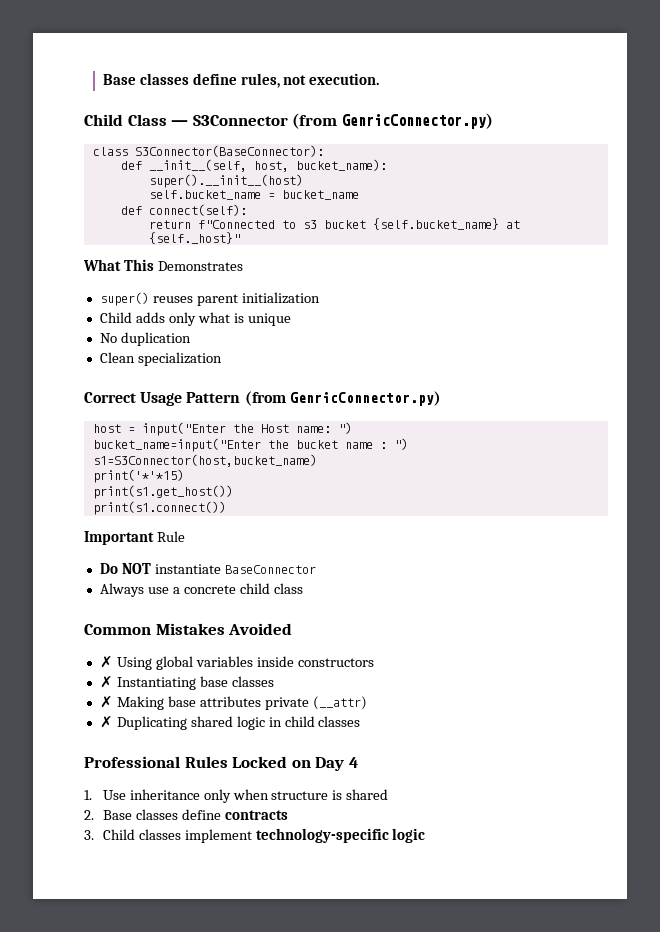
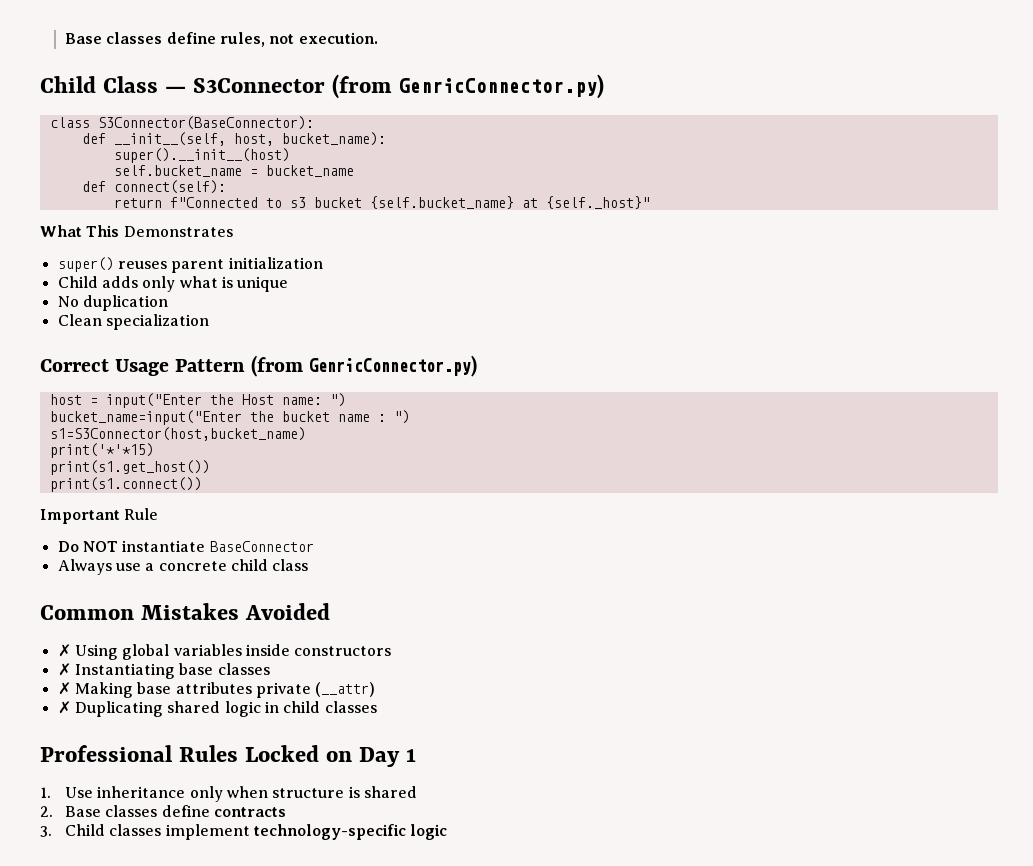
- Professional Rules Locked on Day 4
+ Professional Rules Locked on Day 1

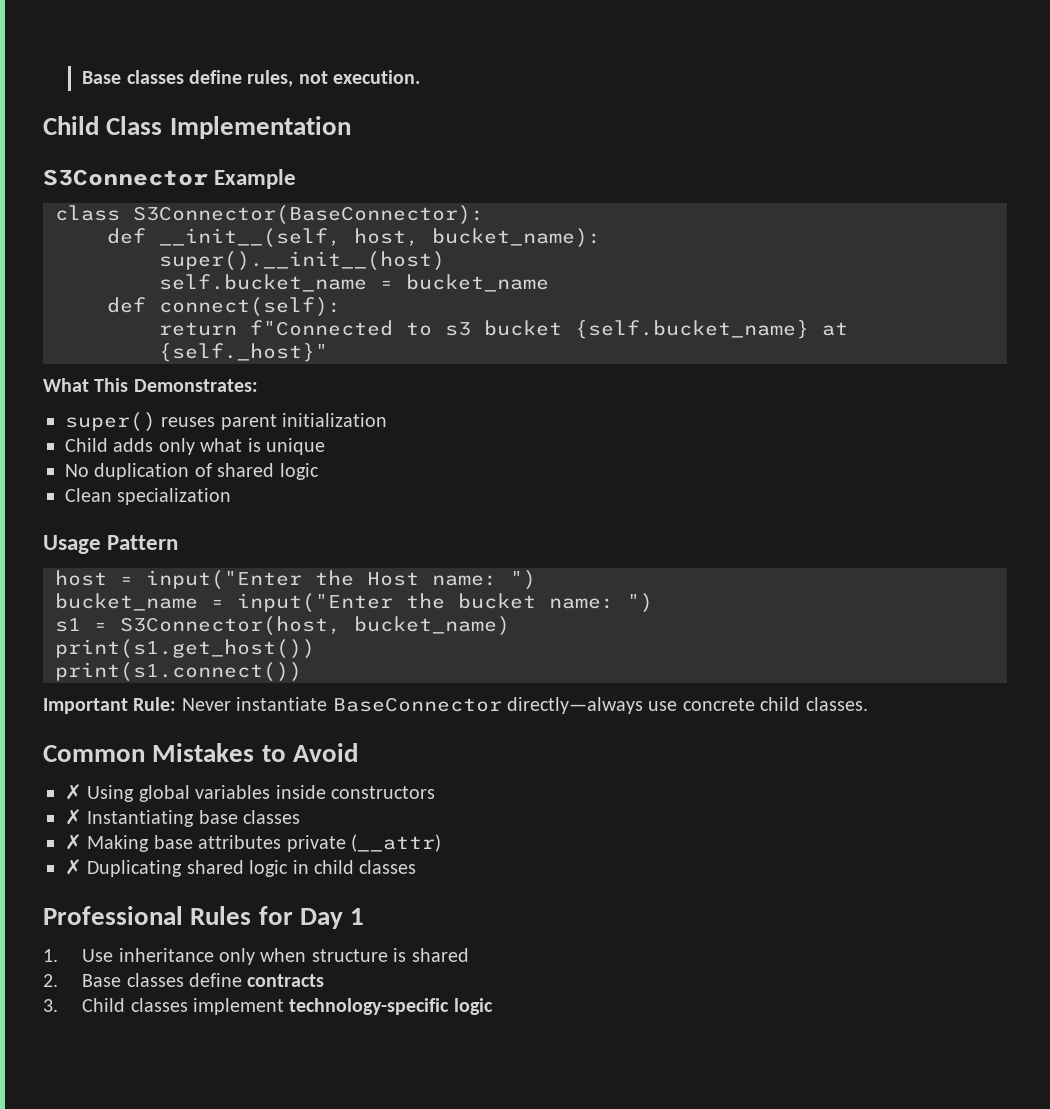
- Child Class — S3Connector (from GenricConnector.py)
+ Child Class Implementation
+ S3Connector Example
- What This Demonstrates
+ What This Demonstrates:
- No duplication
+ No duplication of shared logic
- Correct Usage Pattern (from GenricConnector.py)
+ Usage Pattern
- bucket_name=input("Enter the bucket name : ")
- s1=S3Connector(host,bucket_name)
- print('*'*15)
+ bucket_name = input("Enter the bucket name: ")
+ s1 = S3Connector(host, bucket_name)
- Important Rule
- Do NOT instantiate BaseConnector
- Always use a concrete child class
+ Important Rule: Never instantiate BaseConnector directly—always use concrete child classes.
- Common Mistakes Avoided
+ Common Mistakes to Avoid
- Professional Rules Locked on Day 1
+ Professional Rules for Day 1

